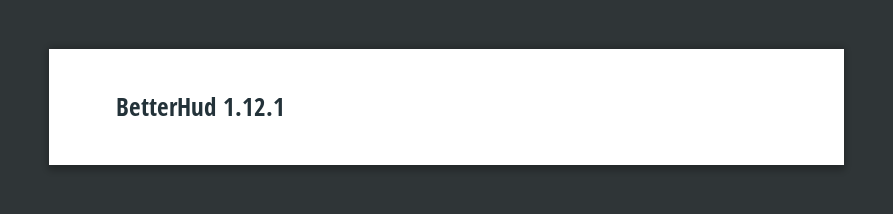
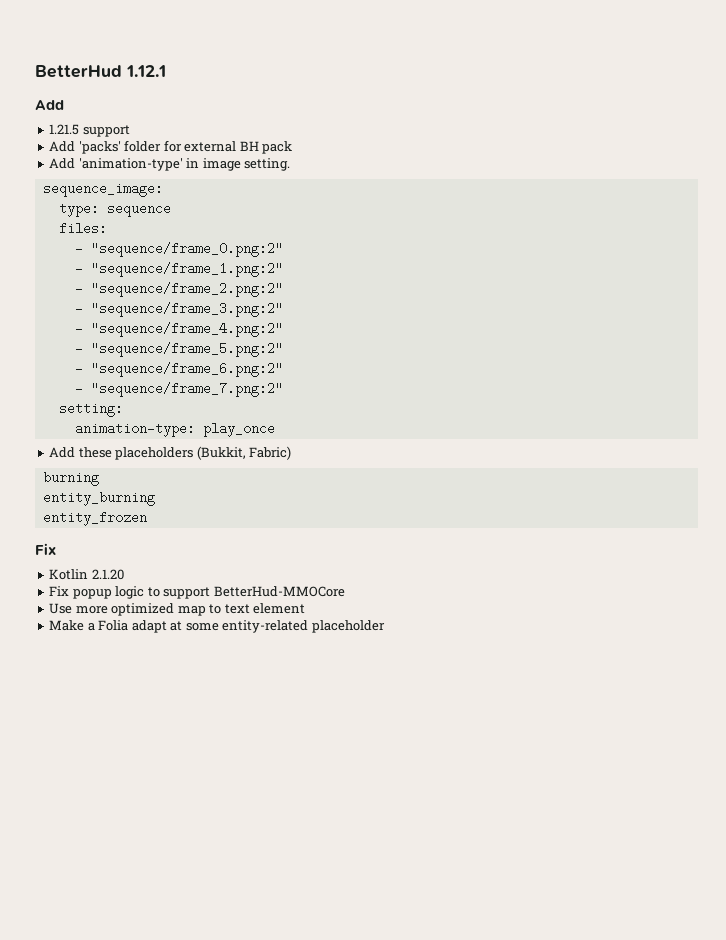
  BetterHud 1.12.1
+ Add
+ 1.21.5 support
+ Add 'packs' folder for external BH pack
+ Add 'animation-type' in image setting.
+ sequence_image:
+ type: sequence
+ files:
+ - "sequence/frame_0.png:2"
+ - "sequence/frame_1.png:2"
+ - "sequence/frame_2.png:2"
+ - "sequence/frame_3.png:2"
+ - "sequence/frame_4.png:2"
+ - "sequence/frame_5.png:2"
+ - "sequence/frame_6.png:2"
+ - "sequence/frame_7.png:2"
+ setting:
+ animation-type: play_once
+ Add these placeholders (Bukkit, Fabric)
+ burning
+ entity_burning
+ entity_frozen
+ Fix
+ Kotlin 2.1.20
+ Fix popup logic to support BetterHud-MMOCore
+ Use more optimized map to text element
+ Make a Folia adapt at some entity-related placeholder

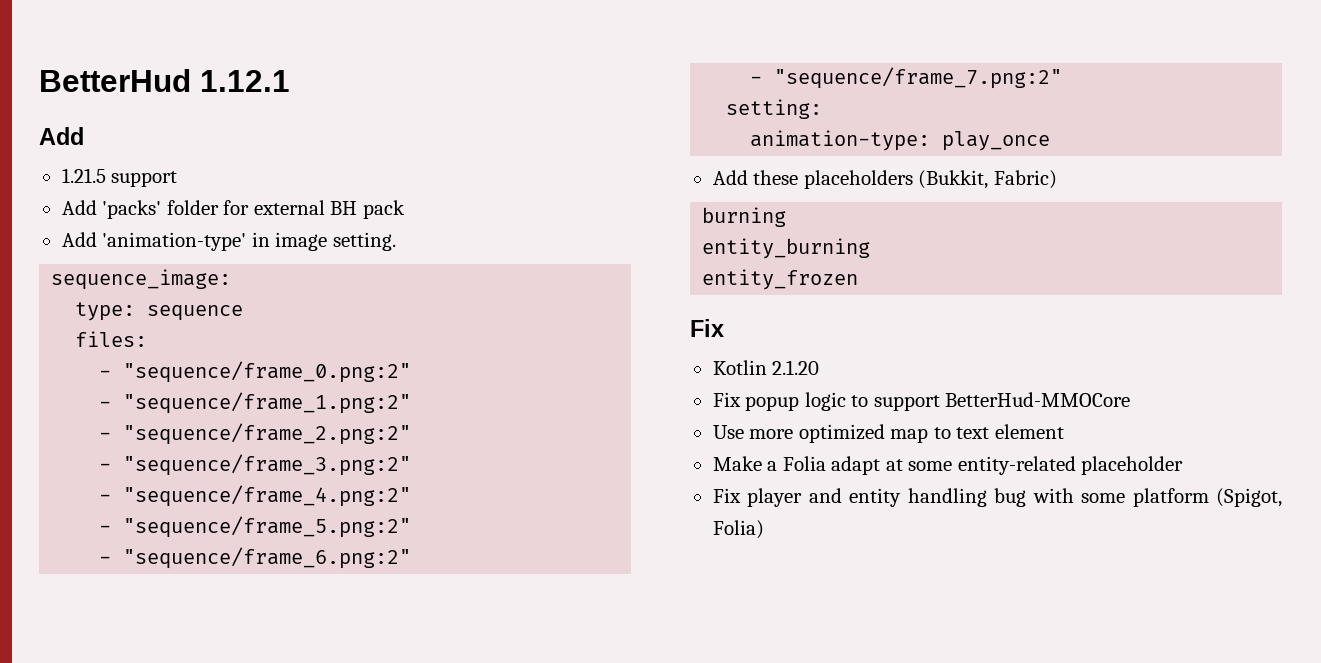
+ Fix player and entity handling bug with some platform (Spigot, Folia)

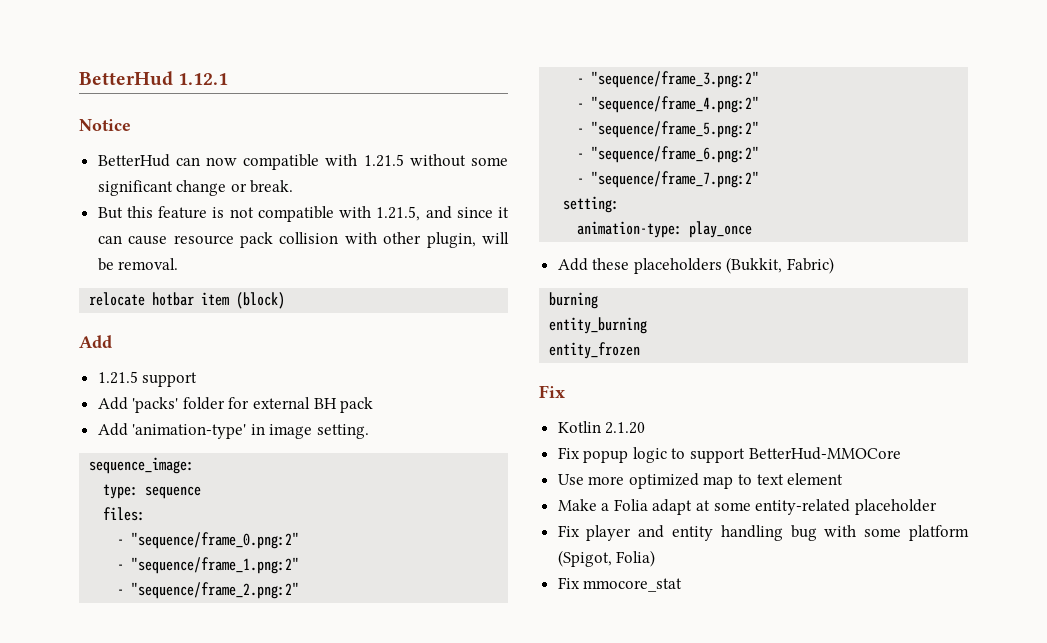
+ Notice
+ BetterHud can now compatible with 1.21.5 without some significant change or break.
+ But this feature is not compatible with 1.21.5, and since it can cause resource pack collision with other plugin, will be removal.
+ relocate hotbar item (block)
+ Fix mmocore_stat

